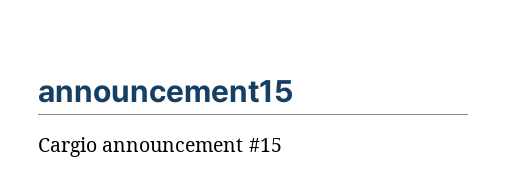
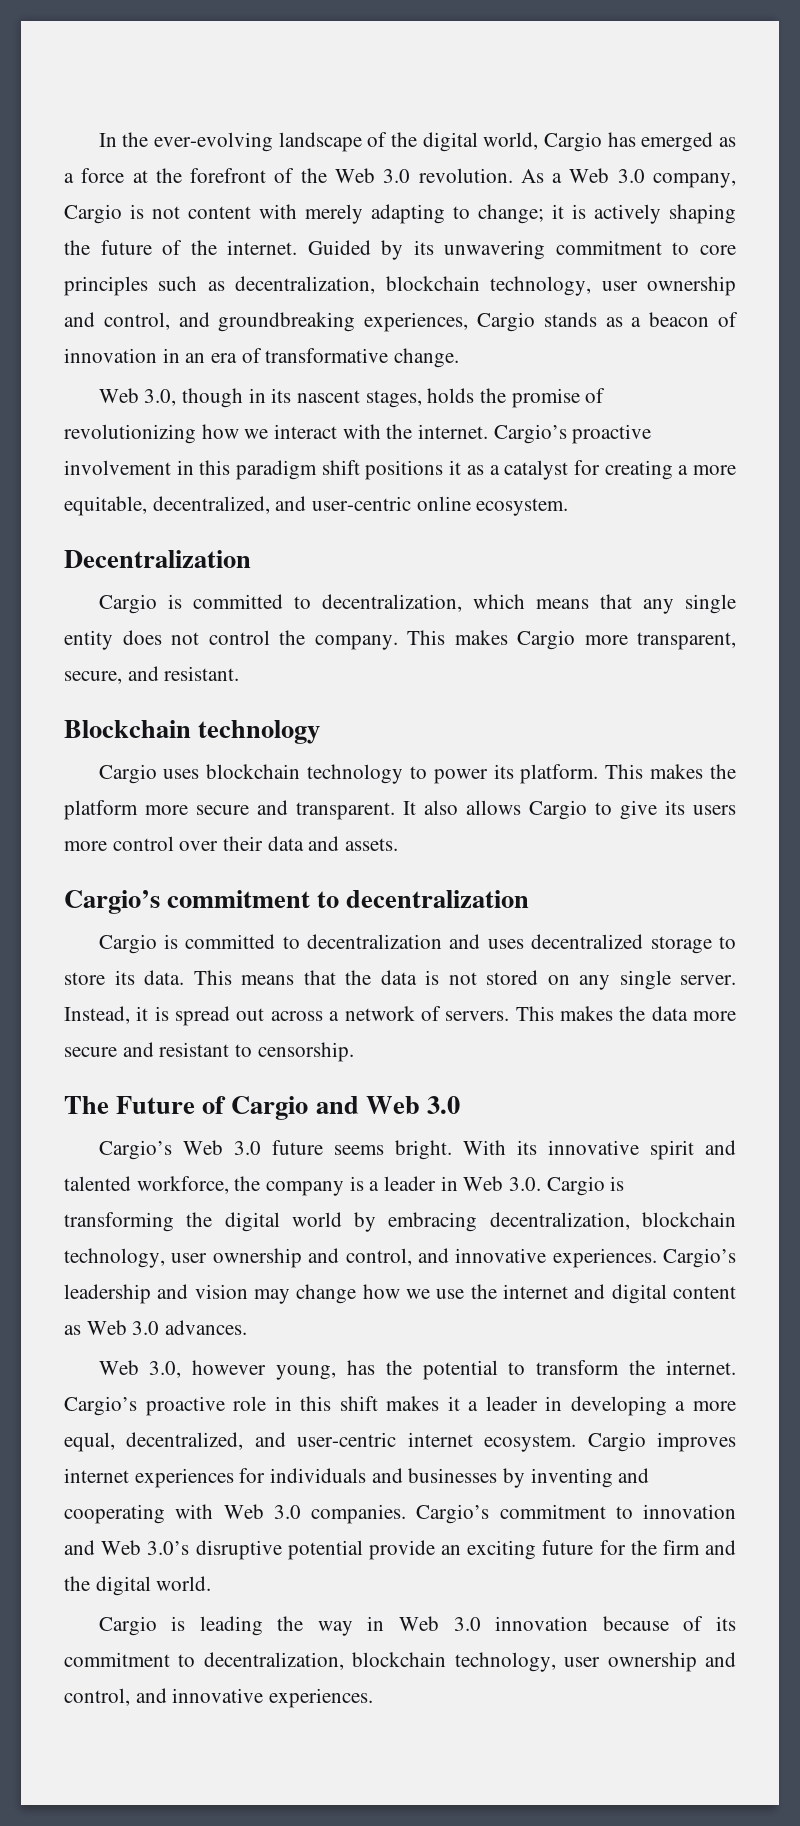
- announcement15
- Cargio announcement #15
+ In the ever-evolving landscape of the digital world, Cargio has emerged as a force at the forefront of the Web 3.0 revolution. As a Web 3.0 company, Cargio is not content with merely adapting to change; it is actively shaping the future of the internet. Guided by its unwavering commitment to core principles such as decentralization, blockchain technology, user ownership and control, and groundbreaking experiences, Cargio stands as a beacon of innovation in an era of transformative change.
+ Web 3.0, though in its nascent stages, holds the promise of revolutionizing how we interact with the internet. Cargio’s proactive involvement in this paradigm shift positions it as a catalyst for creating a more equitable, decentralized, and user-centric online ecosystem.
+ Decentralization
+ Cargio is committed to decentralization, which means that any single entity does not control the company. This makes Cargio more transparent, secure, and resistant.
+ Blockchain technology
+ Cargio uses blockchain technology to power its platform. This makes the platform more secure and transparent. It also allows Cargio to give its users more control over their data and assets.
+ Cargio’s commitment to decentralization
+ Cargio is committed to decentralization and uses decentralized storage to store its data. This means that the data is not stored on any single server. Instead, it is spread out across a network of servers. This makes the data more secure and resistant to censorship.
+ The Future of Cargio and Web 3.0
+ Cargio’s Web 3.0 future seems bright. With its innovative spirit and talented workforce, the company is a leader in Web 3.0. Cargio is transforming the digital world by embracing decentralization, blockchain technology, user ownership and control, and innovative experiences. Cargio’s leadership and vision may change how we use the internet and digital content as Web 3.0 advances.
+ Web 3.0, however young, has the potential to transform the internet. Cargio’s proactive role in this shift makes it a leader in developing a more equal, decentralized, and user-centric internet ecosystem. Cargio improves internet experiences for individuals and businesses by inventing and cooperating with Web 3.0 companies. Cargio’s commitment to innovation and Web 3.0’s disruptive potential provide an exciting future for the firm and the digital world.
+ Cargio is leading the way in Web 3.0 innovation because of its commitment to decentralization, blockchain technology, user ownership and control, and innovative experiences.

